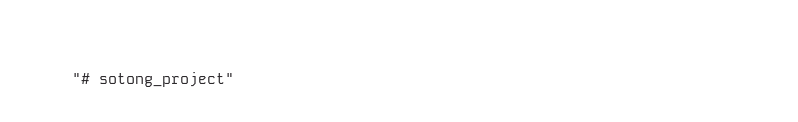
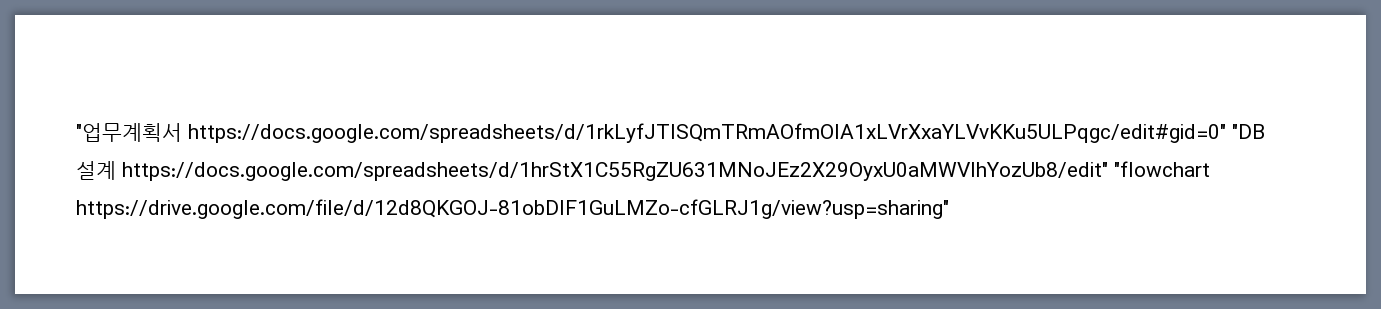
- "# sotong_project"
+ "업무계획서 https://docs.google.com/spreadsheets/d/1rkLyfJTlSQmTRmAOfmOIA1xLVrXxaYLVvKKu5ULPqgc/edit#gid=0" "DB 설계 https://docs.google.com/spreadsheets/d/1hrStX1C55RgZU631MNoJEz2X29OyxU0aMWVIhYozUb8/edit" "flowchart https://drive.google.com/file/d/12d8QKGOJ-81obDlF1GuLMZo-cfGLRJ1g/view?usp=sharing"

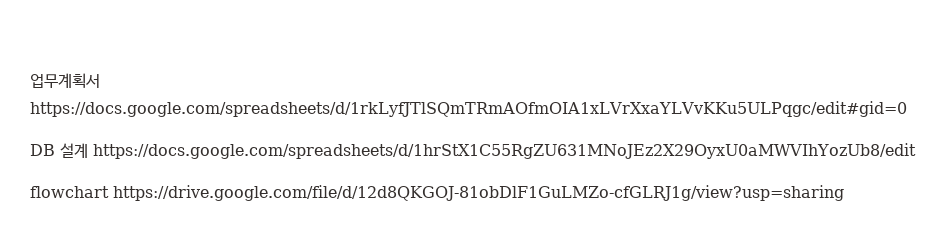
- "업무계획서 https://docs.google.com/spreadsheets/d/1rkLyfJTlSQmTRmAOfmOIA1xLVrXxaYLVvKKu5ULPqgc/edit#gid=0" "DB 설계 https://docs.google.com/spreadsheets/d/1hrStX1C55RgZU631MNoJEz2X29OyxU0aMWVIhYozUb8/edit" "flowchart https://drive.google.com/file/d/12d8QKGOJ-81obDlF1GuLMZo-cfGLRJ1g/view?usp=sharing"
+ 업무계획서 https://docs.google.com/spreadsheets/d/1rkLyfJTlSQmTRmAOfmOIA1xLVrXxaYLVvKKu5ULPqgc/edit#gid=0
+ DB 설계 https://docs.google.com/spreadsheets/d/1hrStX1C55RgZU631MNoJEz2X29OyxU0aMWVIhYozUb8/edit
+ flowchart https://drive.google.com/file/d/12d8QKGOJ-81obDlF1GuLMZo-cfGLRJ1g/view?usp=sharing

